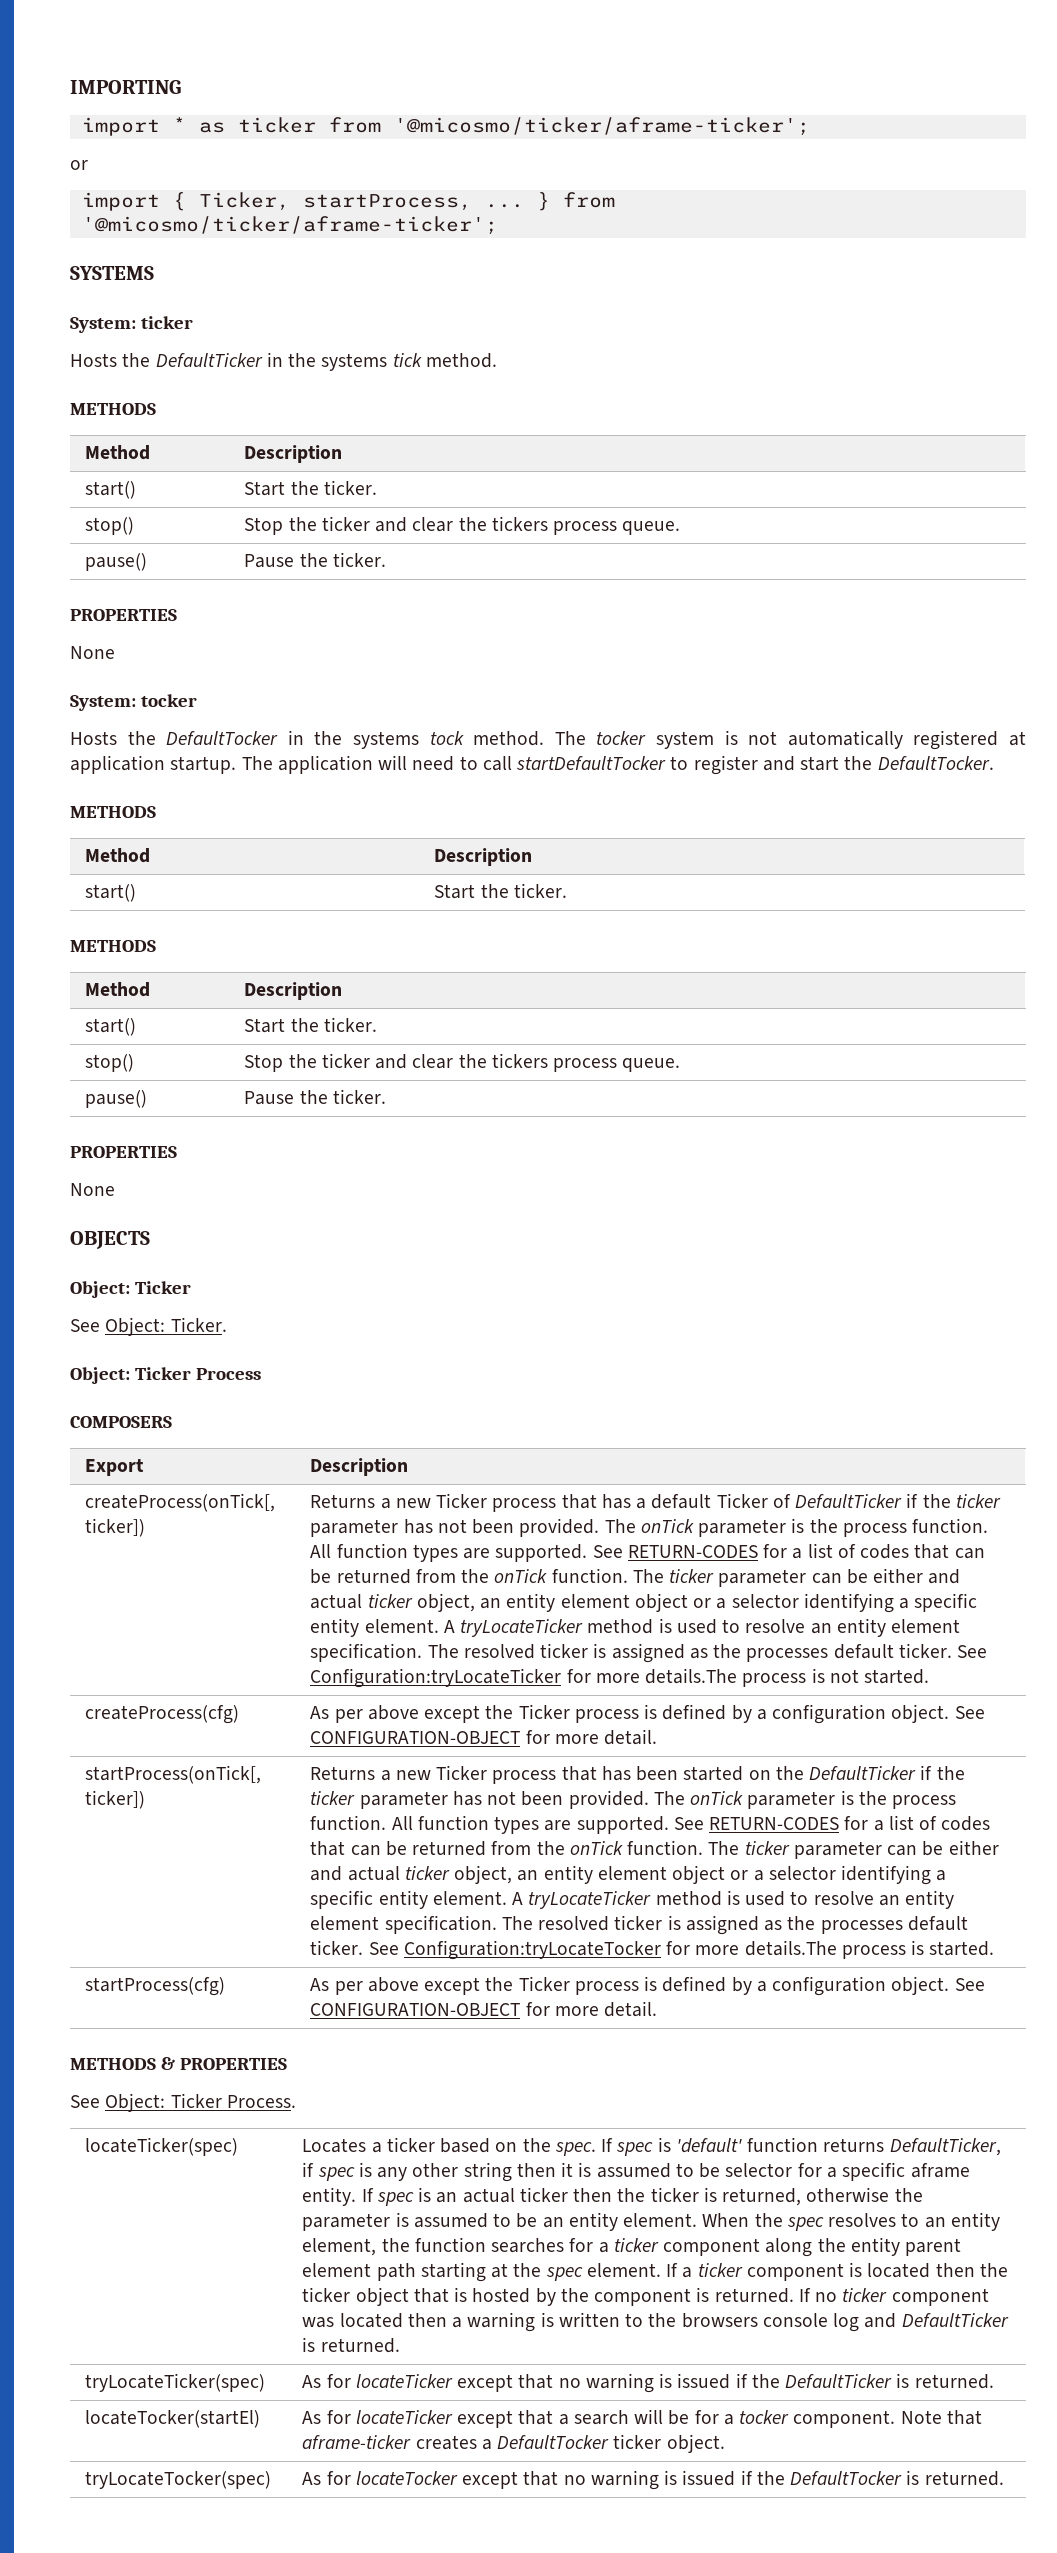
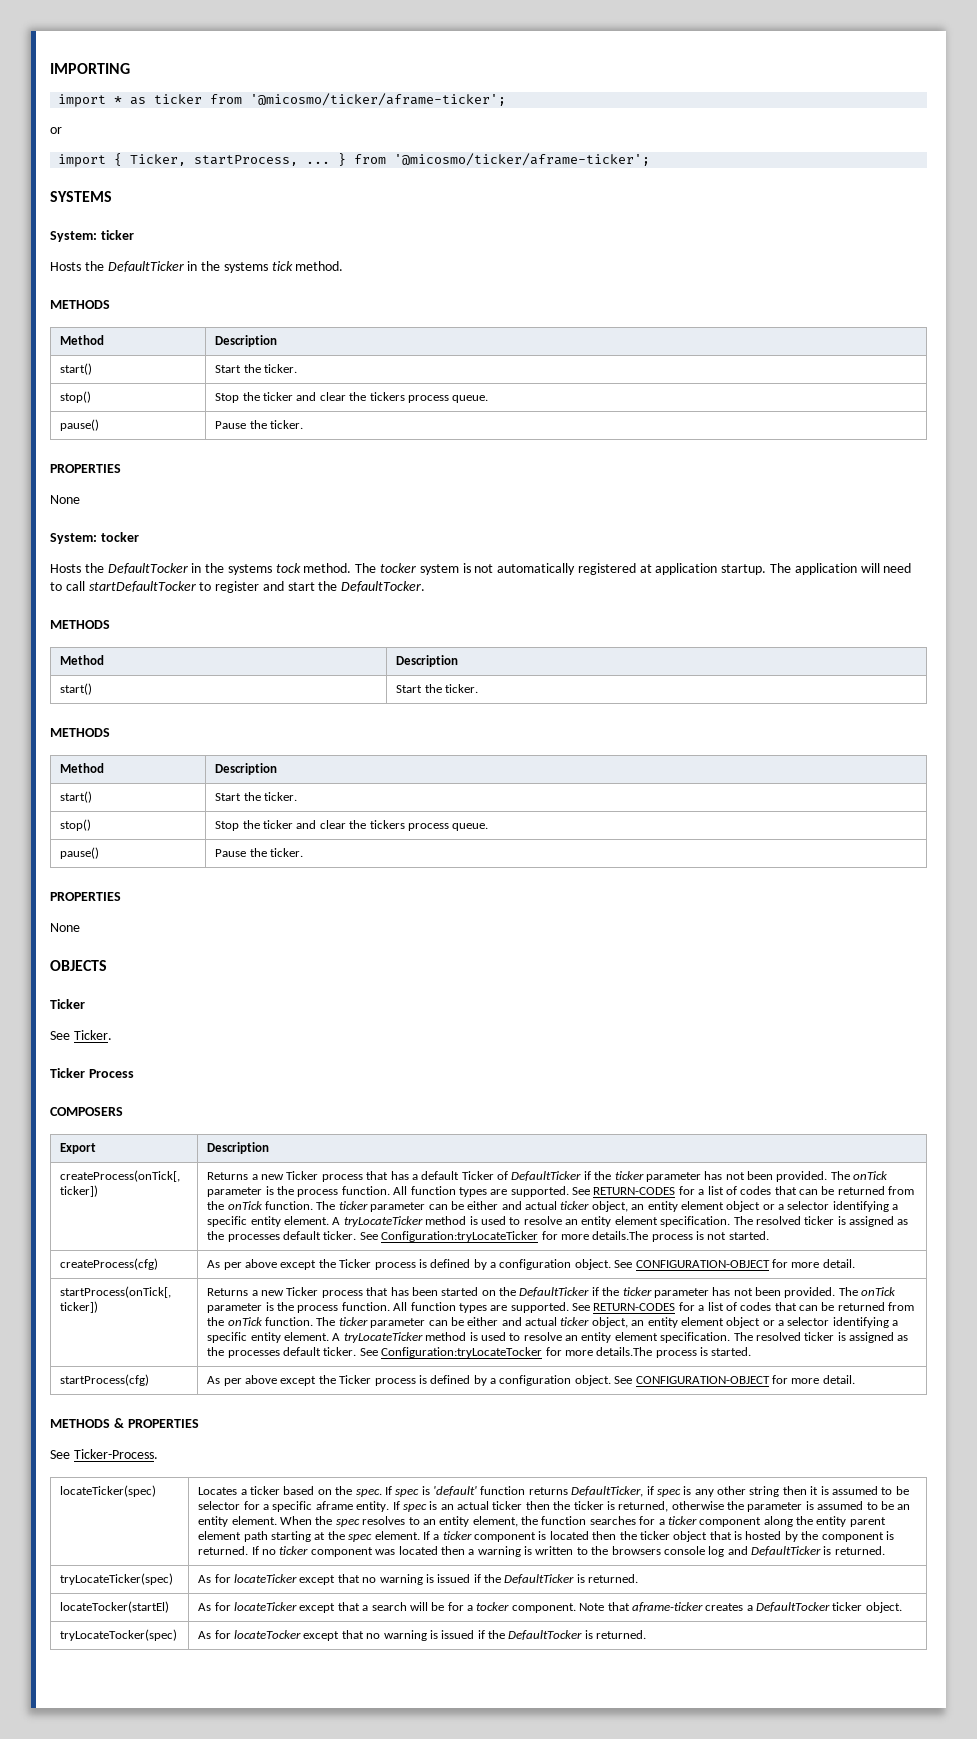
  OBJECTS
- Object: Ticker
+ Ticker
- See Object: Ticker.
+ See Ticker.
- Object: Ticker Process
+ Ticker Process
- See Object: Ticker Process.
+ See Ticker-Process.

